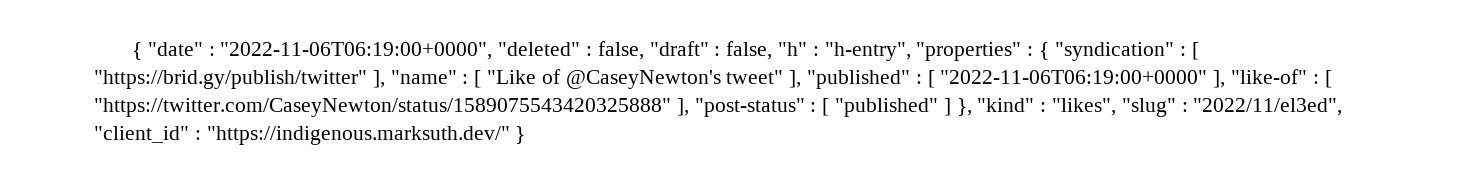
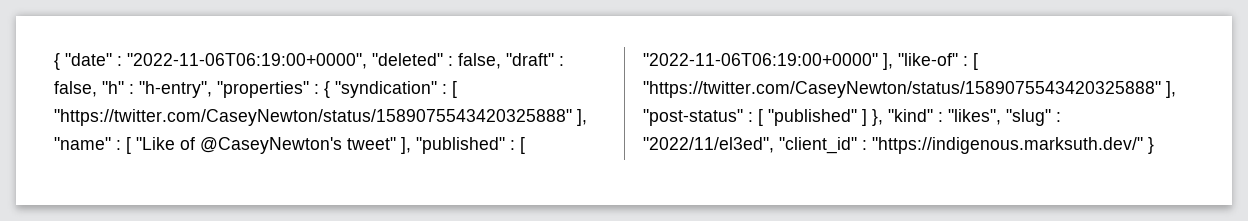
- { "date" : "2022-11-06T06:19:00+0000", "deleted" : false, "draft" : false, "h" : "h-entry", "properties" : { "syndication" : [ "https://brid.gy/publish/twitter" ], "name" : [ "Like of @CaseyNewton's tweet" ], "published" : [ "2022-11-06T06:19:00+0000" ], "like-of" : [ "https://twitter.com/CaseyNewton/status/1589075543420325888" ], "post-status" : [ "published" ] }, "kind" : "likes", "slug" : "2022/11/el3ed", "client_id" : "https://indigenous.marksuth.dev/" }
+ { "date" : "2022-11-06T06:19:00+0000", "deleted" : false, "draft" : false, "h" : "h-entry", "properties" : { "syndication" : [ "https://twitter.com/CaseyNewton/status/1589075543420325888" ], "name" : [ "Like of @CaseyNewton's tweet" ], "published" : [ "2022-11-06T06:19:00+0000" ], "like-of" : [ "https://twitter.com/CaseyNewton/status/1589075543420325888" ], "post-status" : [ "published" ] }, "kind" : "likes", "slug" : "2022/11/el3ed", "client_id" : "https://indigenous.marksuth.dev/" }

